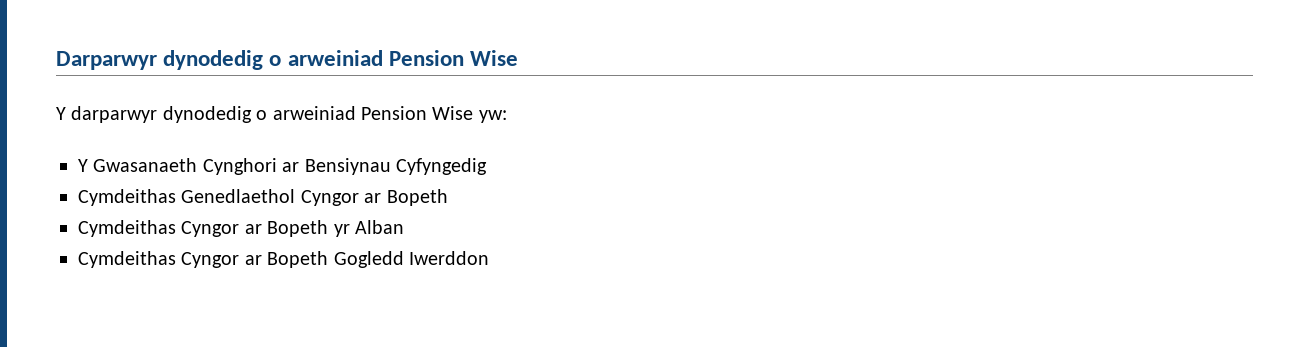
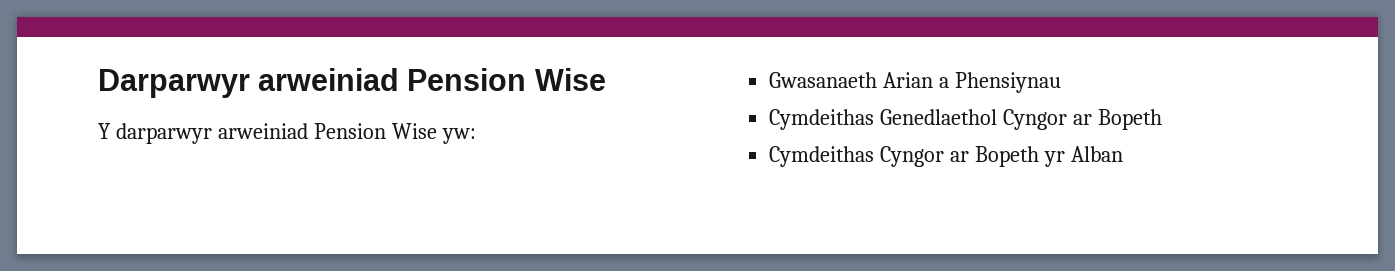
- Darparwyr dynodedig o arweiniad Pension Wise
+ Darparwyr arweiniad Pension Wise
- Y darparwyr dynodedig o arweiniad Pension Wise yw:
+ Y darparwyr arweiniad Pension Wise yw:
- Y Gwasanaeth Cynghori ar Bensiynau Cyfyngedig
+ Gwasanaeth Arian a Phensiynau
- Cymdeithas Cyngor ar Bopeth Gogledd Iwerddon

